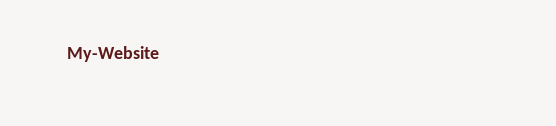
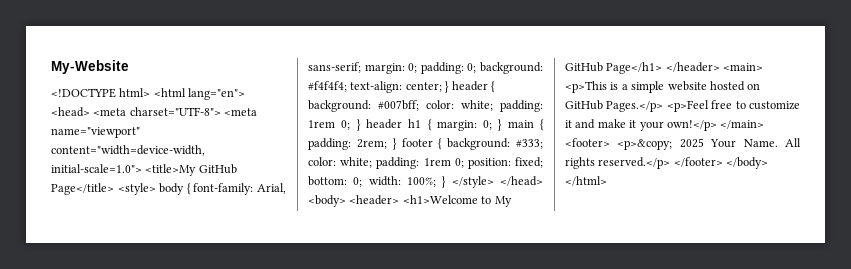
+ <!DOCTYPE html> <html lang="en"> <head> <meta charset="UTF-8"> <meta name="viewport" content="width=device-width, initial-scale=1.0"> <title>My GitHub Page</title> <style> body { font-family: Arial, sans-serif; margin: 0; padding: 0; background: #f4f4f4; text-align: center; } header { background: #007bff; color: white; padding: 1rem 0; } header h1 { margin: 0; } main { padding: 2rem; } footer { background: #333; color: white; padding: 1rem 0; position: fixed; bottom: 0; width: 100%; } </style> </head> <body> <header> <h1>Welcome to My GitHub Page</h1> </header> <main> <p>This is a simple website hosted on GitHub Pages.</p> <p>Feel free to customize it and make it your own!</p> </main> <footer> <p>&copy; 2025 Your Name. All rights reserved.</p> </footer> </body> </html>

